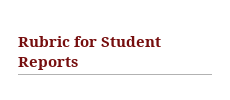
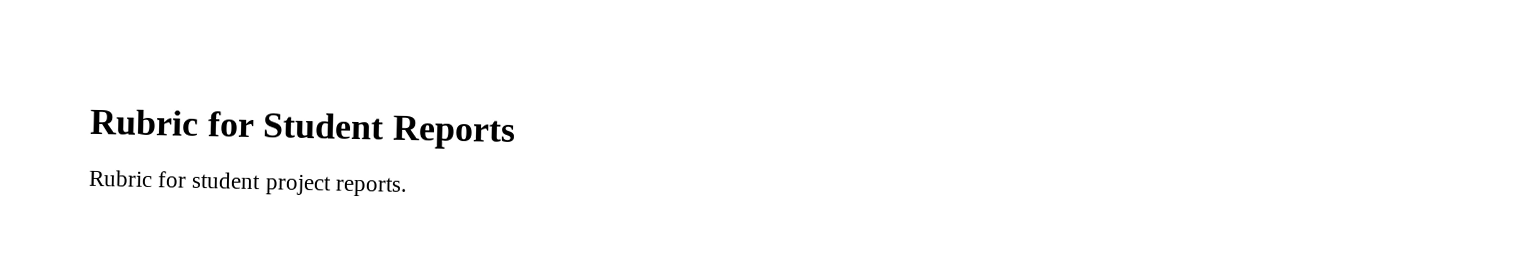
+ Rubric for student project reports.

